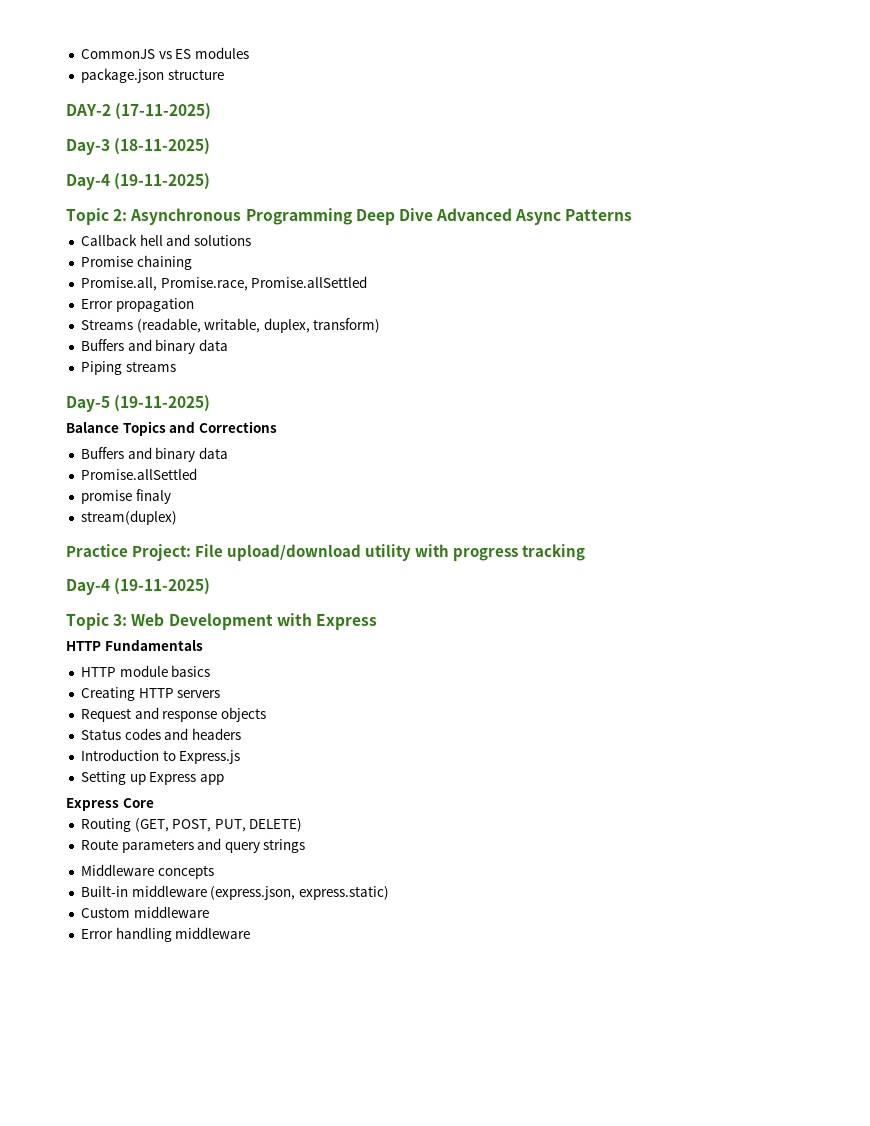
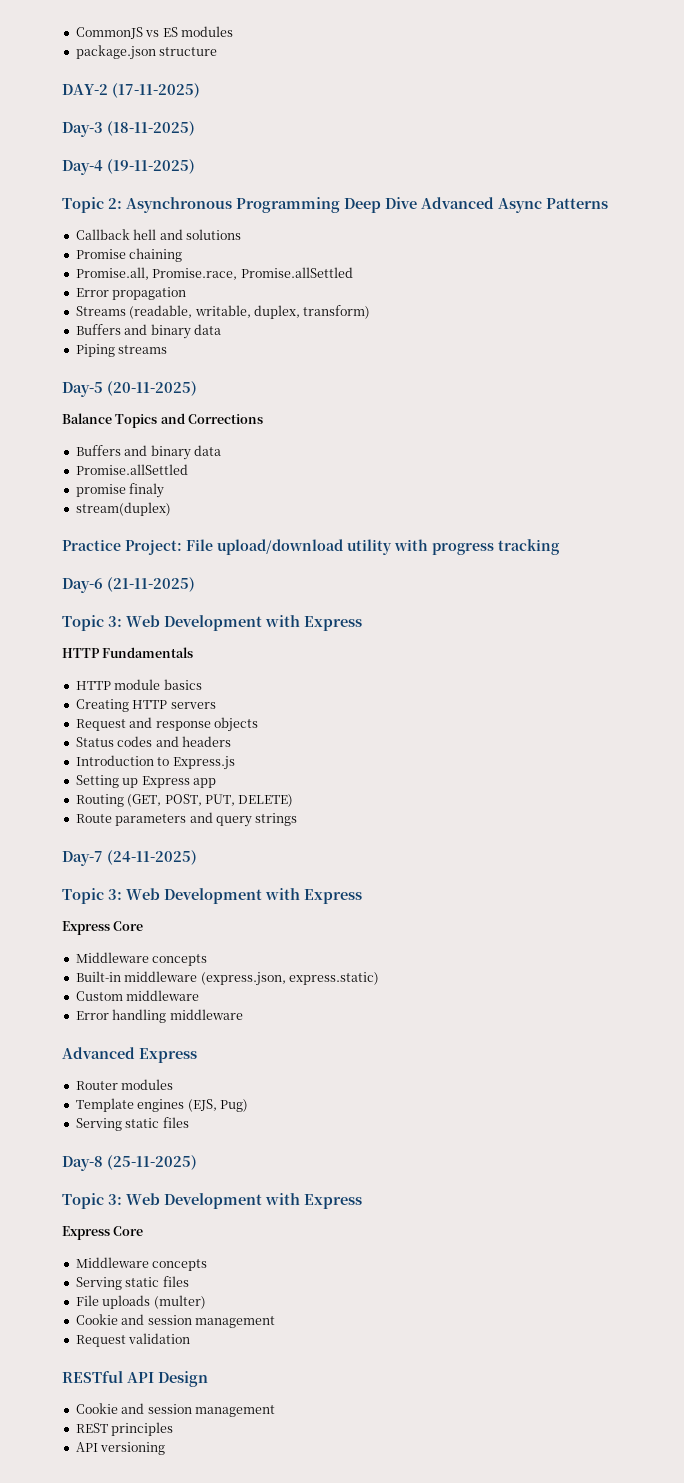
- Day-5 (19-11-2025)
+ Day-5 (20-11-2025)
  Practice Project: File upload/download utility with progress tracking
- Day-4 (19-11-2025)
+ Day-6 (21-11-2025)
- Express Core
+ Day-7 (24-11-2025)
+ Topic 3: Web Development with Express
+ Express Core
+ Advanced Express
+ Router modules
+ Template engines (EJS, Pug)
+ Serving static files
+ Day-8 (25-11-2025)
+ Topic 3: Web Development with Express
+ Express Core
+ Middleware concepts
+ Serving static files
+ File uploads (multer)
+ Cookie and session management
+ Request validation
+ RESTful API Design
+ Cookie and session management
+ REST principles
+ API versioning

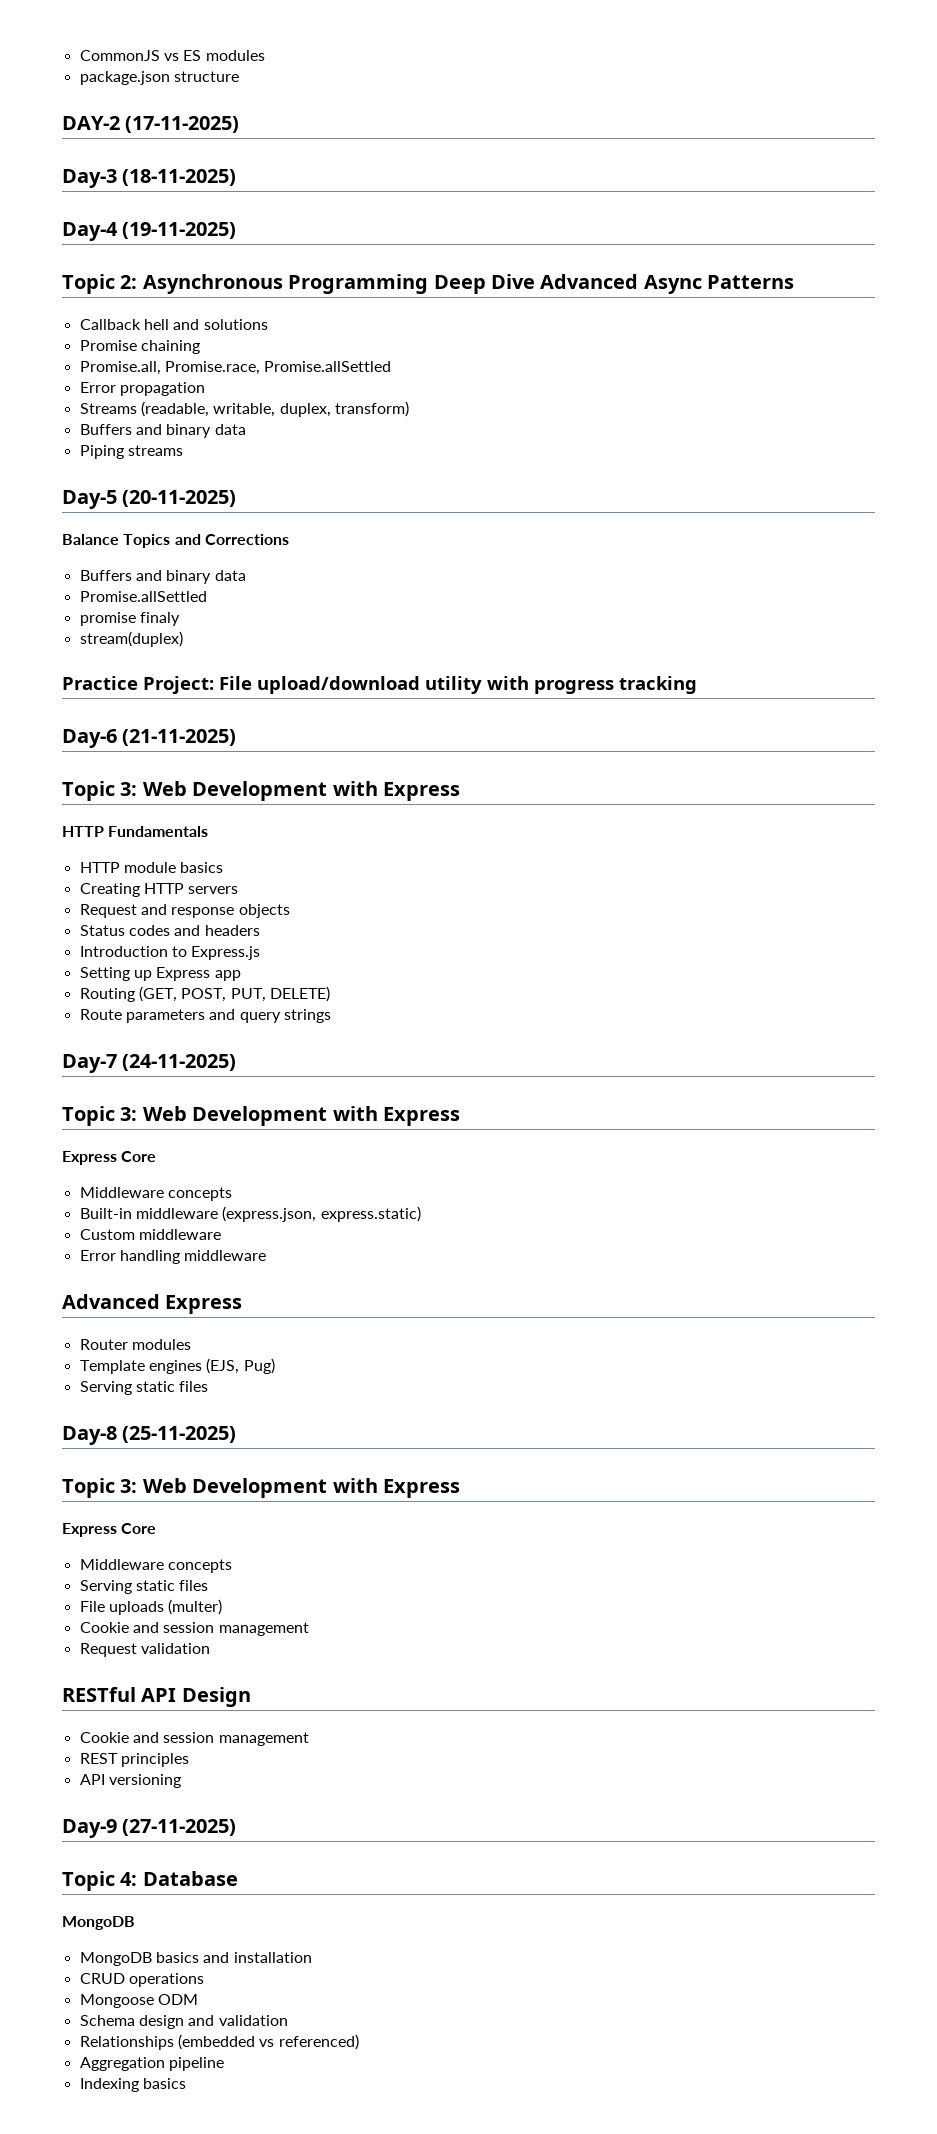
+ Day-9 (27-11-2025)
+ Topic 4: Database
+ MongoDB
+ MongoDB basics and installation
+ CRUD operations
+ Mongoose ODM
+ Schema design and validation
+ Relationships (embedded vs referenced)
+ Aggregation pipeline
+ Indexing basics

